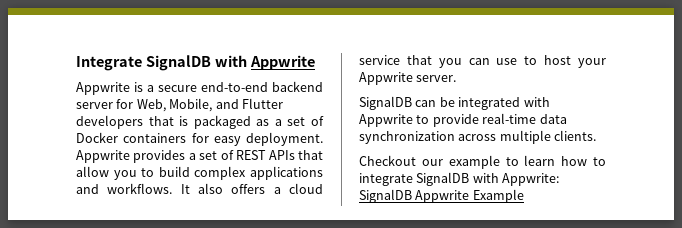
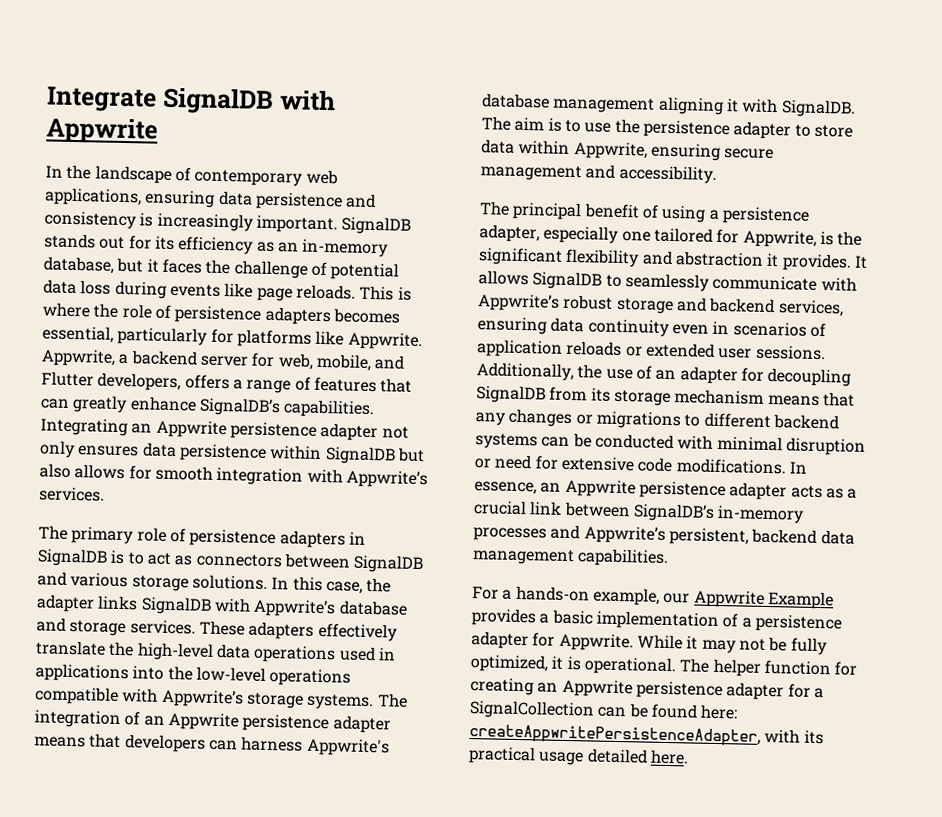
- Appwrite is a secure end-to-end backend server for Web, Mobile, and Flutter developers that is packaged as a set of Docker containers for easy deployment. Appwrite provides a set of REST APIs that allow you to build complex applications and workflows. It also offers a cloud service that you can use to host your Appwrite server.
- SignalDB can be integrated with Appwrite to provide real-time data synchronization across multiple clients.
- Checkout our example to learn how to integrate SignalDB with Appwrite: SignalDB Appwrite Example
+ In the landscape of contemporary web applications, ensuring data persistence and consistency is increasingly important. SignalDB stands out for its efficiency as an in-memory database, but it faces the challenge of potential data loss during events like page reloads. This is where the role of persistence adapters becomes essential, particularly for platforms like Appwrite. Appwrite, a backend server for web, mobile, and Flutter developers, offers a range of features that can greatly enhance SignalDB’s capabilities. Integrating an Appwrite persistence adapter not only ensures data persistence within SignalDB but also allows for smooth integration with Appwrite’s services.
+ The primary role of persistence adapters in SignalDB is to act as connectors between SignalDB and various storage solutions. In this case, the adapter links SignalDB with Appwrite’s database and storage services. These adapters effectively translate the high-level data operations used in applications into the low-level operations compatible with Appwrite’s storage systems. The integration of an Appwrite persistence adapter means that developers can harness Appwrite's database management aligning it with SignalDB. The aim is to use the persistence adapter to store data within Appwrite, ensuring secure management and accessibility.
+ The principal benefit of using a persistence adapter, especially one tailored for Appwrite, is the significant flexibility and abstraction it provides. It allows SignalDB to seamlessly communicate with Appwrite’s robust storage and backend services, ensuring data continuity even in scenarios of application reloads or extended user sessions. Additionally, the use of an adapter for decoupling SignalDB from its storage mechanism means that any changes or migrations to different backend systems can be conducted with minimal disruption or need for extensive code modifications. In essence, an Appwrite persistence adapter acts as a crucial link between SignalDB’s in-memory processes and Appwrite’s persistent, backend data management capabilities.
+ For a hands-on example, our Appwrite Example provides a basic implementation of a persistence adapter for Appwrite. While it may not be fully optimized, it is operational. The helper function for creating an Appwrite persistence adapter for a SignalCollection can be found here: createAppwritePersistenceAdapter, with its practical usage detailed here.

